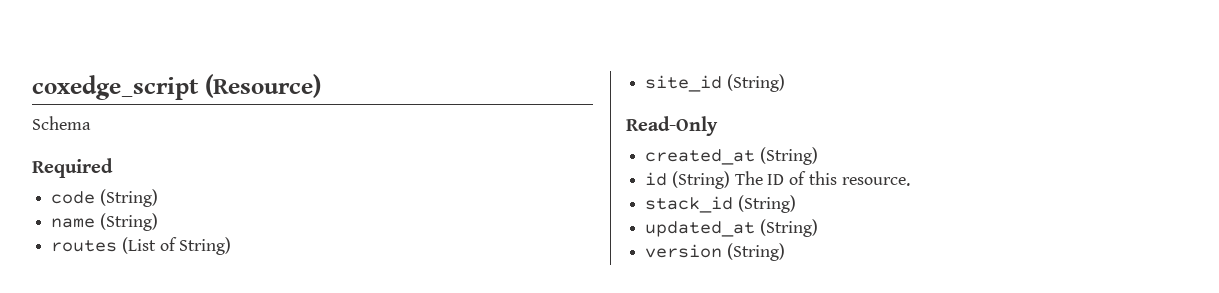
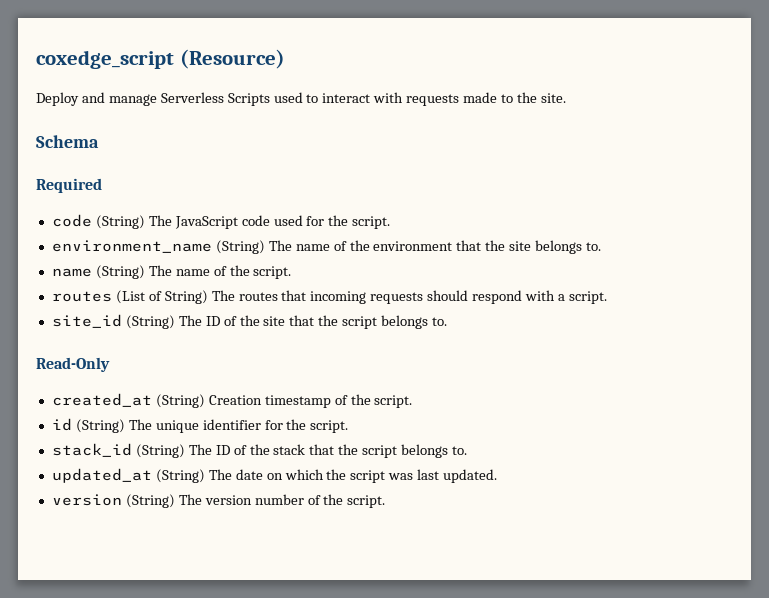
+ Deploy and manage Serverless Scripts used to interact with requests made to the site.
  Schema
  Required
- code (String)
- name (String)
- routes (List of String)
- site_id (String)
+ code (String) The JavaScript code used for the script.
+ environment_name (String) The name of the environment that the site belongs to.
+ name (String) The name of the script.
+ routes (List of String) The routes that incoming requests should respond with a script.
+ site_id (String) The ID of the site that the script belongs to.
  Read-Only
- created_at (String)
- id (String) The ID of this resource.
- stack_id (String)
- updated_at (String)
- version (String)
+ created_at (String) Creation timestamp of the script.
+ id (String) The unique identifier for the script.
+ stack_id (String) The ID of the stack that the script belongs to.
+ updated_at (String) The date on which the script was last updated.
+ version (String) The version number of the script.

